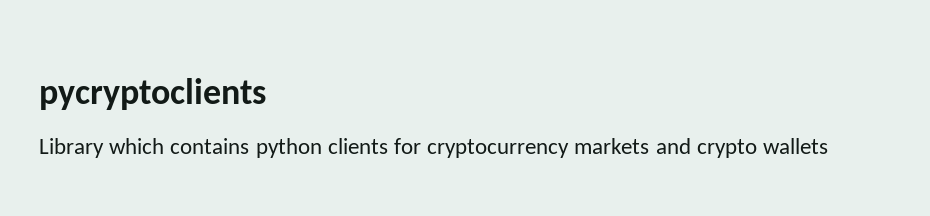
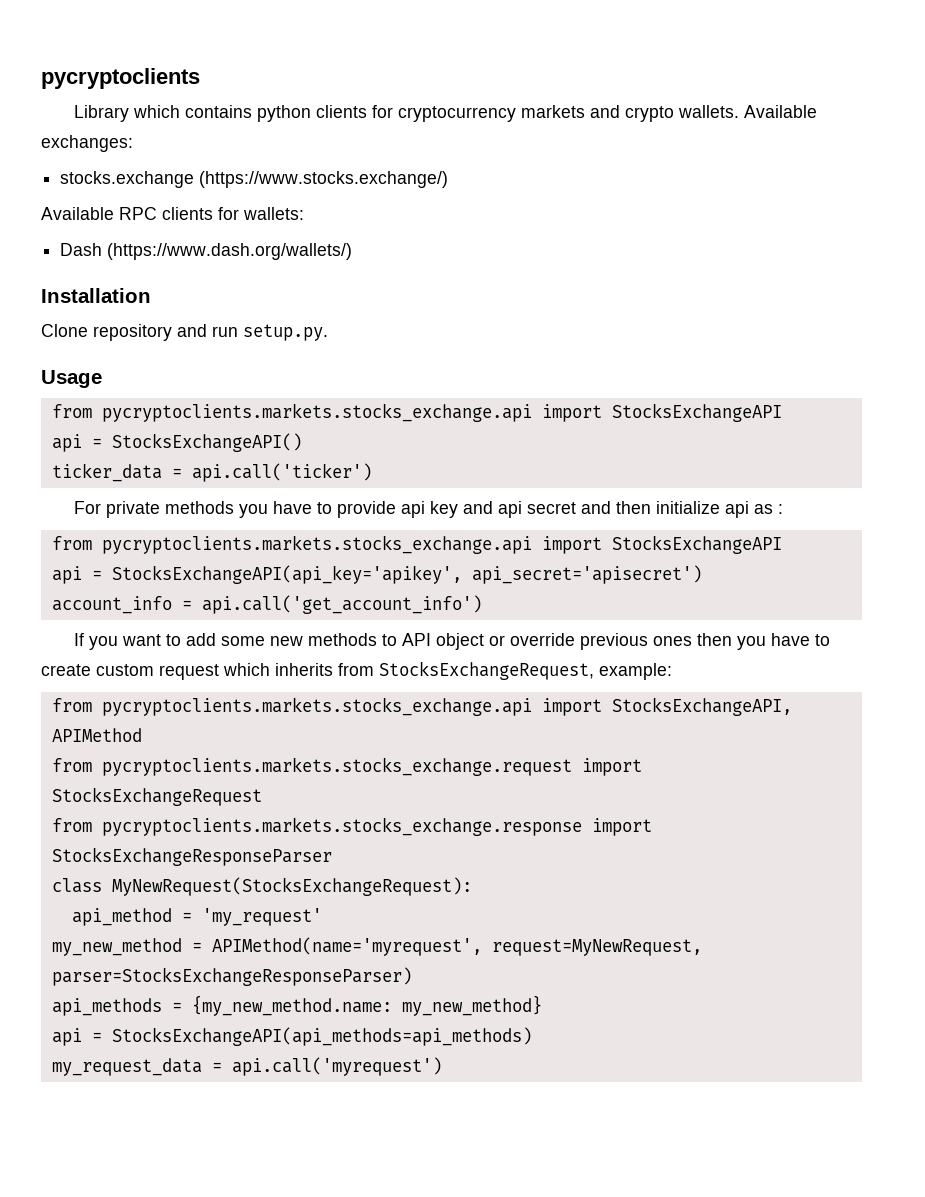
- Library which contains python clients for cryptocurrency markets and crypto wallets
+ Library which contains python clients for cryptocurrency markets and crypto wallets. Available exchanges:
+ stocks.exchange (https://www.stocks.exchange/)
+ Available RPC clients for wallets:
+ Dash (https://www.dash.org/wallets/)
+ Installation
+ Clone repository and run setup.py.
+ Usage
+ from pycryptoclients.markets.stocks_exchange.api import StocksExchangeAPI
+ api = StocksExchangeAPI()
+ ticker_data = api.call('ticker')
+ For private methods you have to provide api key and api secret and then initialize api as :
+ from pycryptoclients.markets.stocks_exchange.api import StocksExchangeAPI
+ api = StocksExchangeAPI(api_key='apikey', api_secret='apisecret')
+ account_info = api.call('get_account_info')
+ If you want to add some new methods to API object or override previous ones then you have to create custom request which inherits from StocksExchangeRequest, example:
+ from pycryptoclients.markets.stocks_exchange.api import StocksExchangeAPI, APIMethod
+ from pycryptoclients.markets.stocks_exchange.request import StocksExchangeRequest
+ from pycryptoclients.markets.stocks_exchange.response import StocksExchangeResponseParser
+ class MyNewRequest(StocksExchangeRequest):
+ api_method = 'my_request'
+ my_new_method = APIMethod(name='myrequest', request=MyNewRequest, parser=StocksExchangeResponseParser)
+ api_methods = {my_new_method.name: my_new_method}
+ api = StocksExchangeAPI(api_methods=api_methods)
+ my_request_data = api.call('myrequest')

